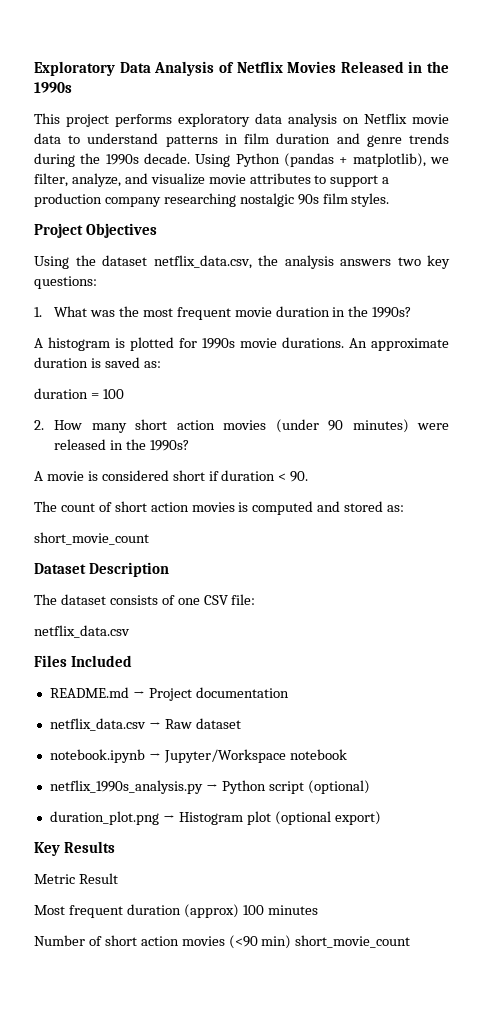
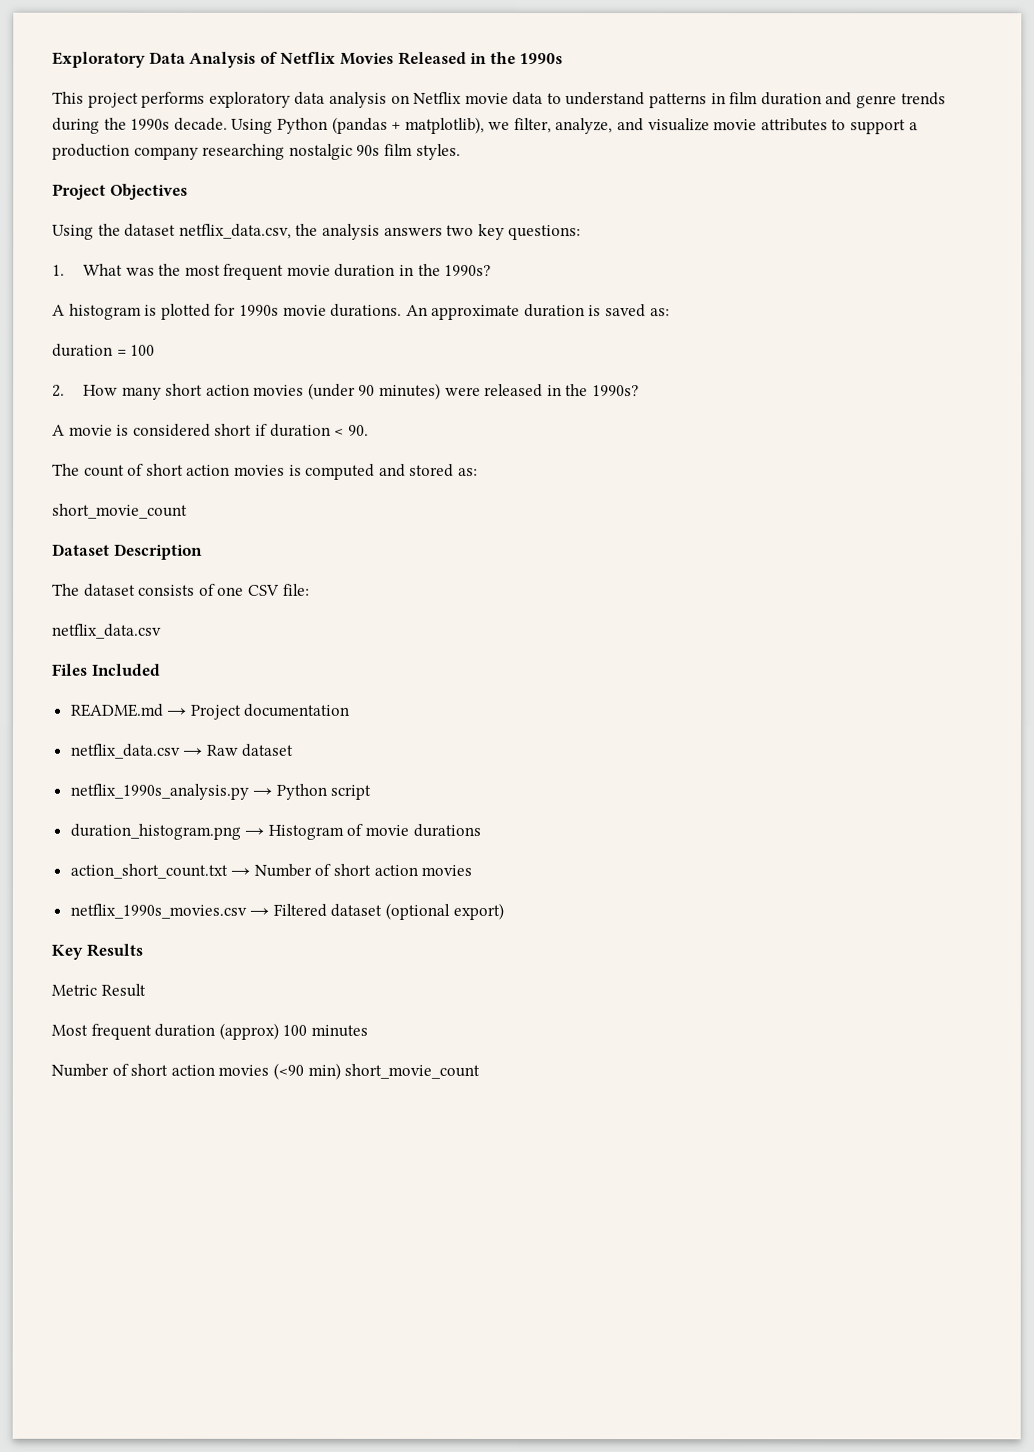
- notebook.ipynb → Jupyter/Workspace notebook
- netflix_1990s_analysis.py → Python script (optional)
- duration_plot.png → Histogram plot (optional export)
+ netflix_1990s_analysis.py → Python script
+ duration_histogram.png → Histogram of movie durations
+ action_short_count.txt → Number of short action movies
+ netflix_1990s_movies.csv → Filtered dataset (optional export)

